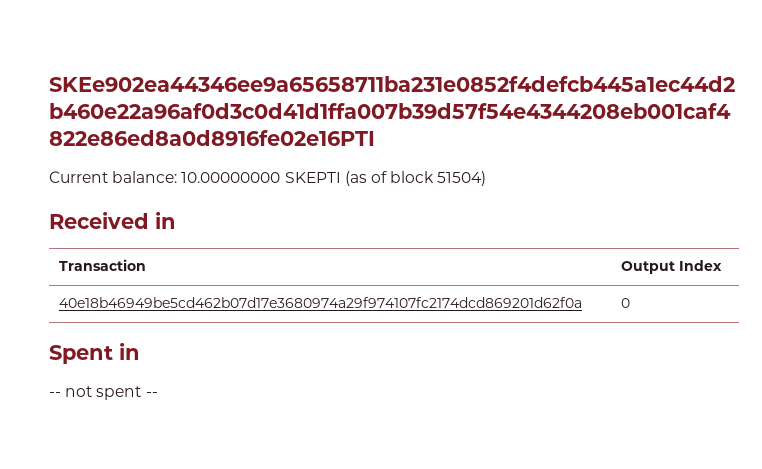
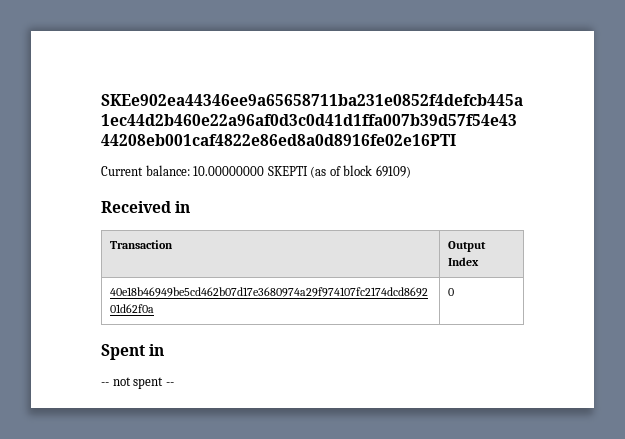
- Current balance: 10.00000000 SKEPTI (as of block 51504)
+ Current balance: 10.00000000 SKEPTI (as of block 69109)

